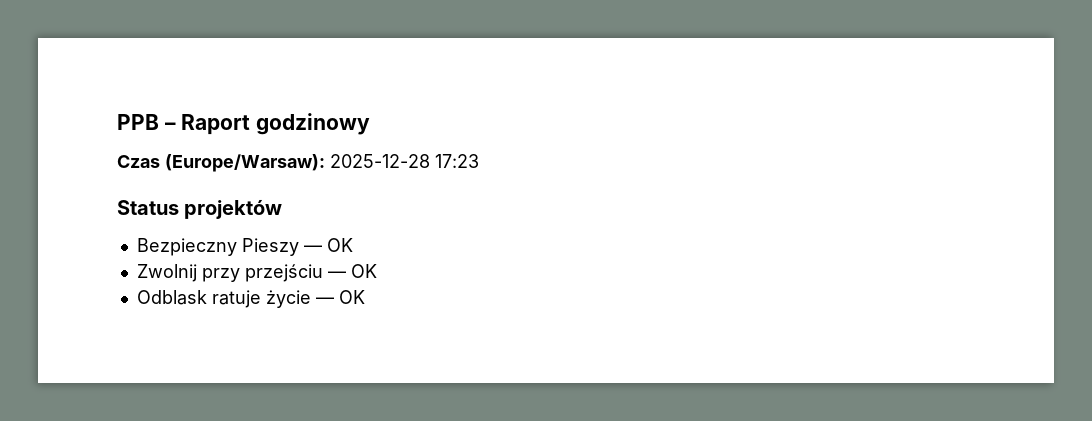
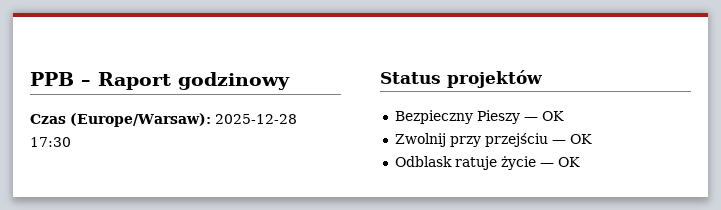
- Czas (Europe/Warsaw): 2025-12-28 17:23
+ Czas (Europe/Warsaw): 2025-12-28 17:30

